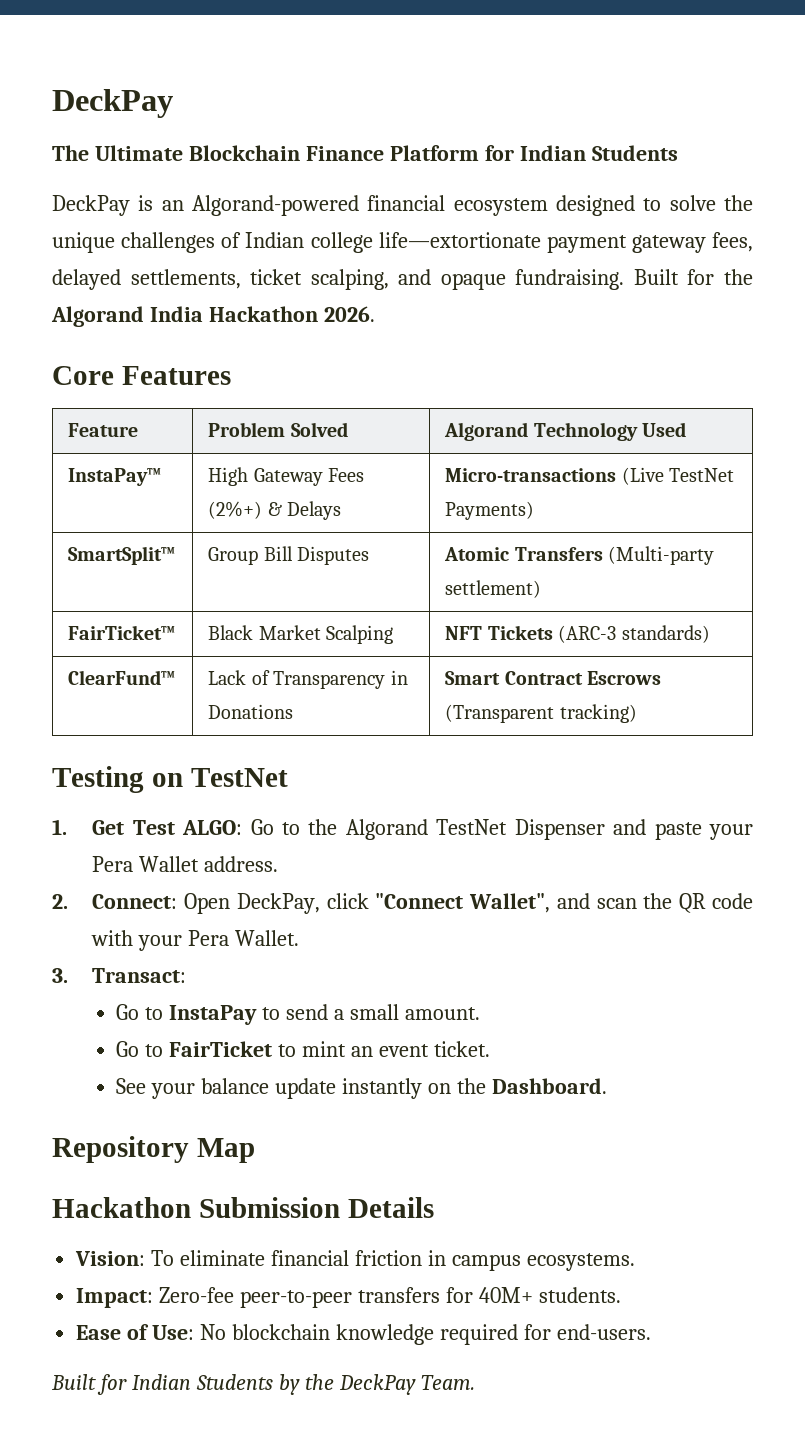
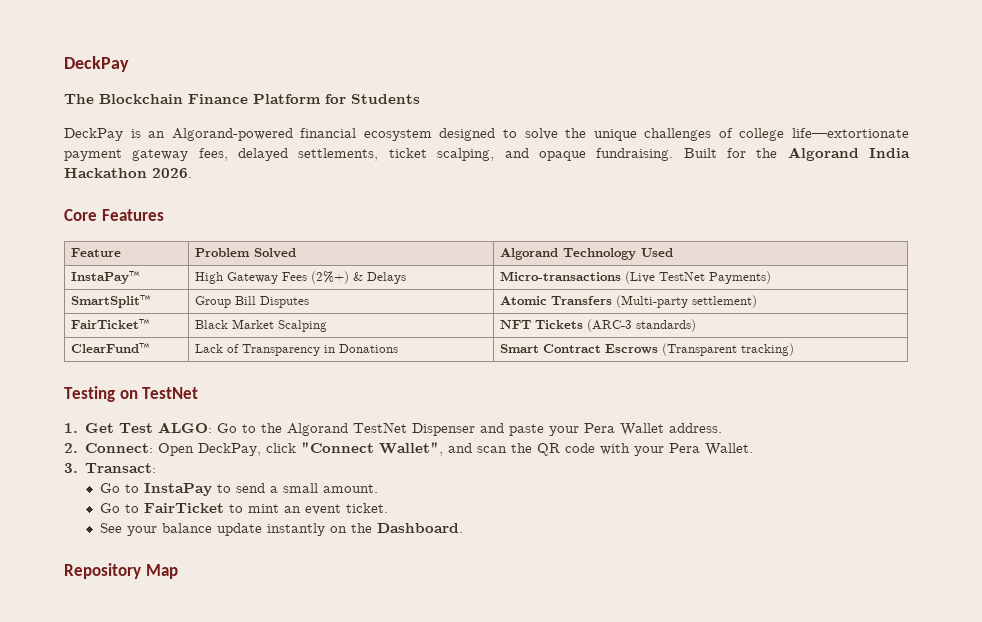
- The Ultimate Blockchain Finance Platform for Indian Students
+ The Blockchain Finance Platform for Students
- DeckPay is an Algorand-powered financial ecosystem designed to solve the unique challenges of Indian college life—extortionate payment gateway fees, delayed settlements, ticket scalping, and opaque fundraising.
+ DeckPay is an Algorand-powered financial ecosystem designed to solve the unique challenges of college life—extortionate payment gateway fees, delayed settlements, ticket scalping, and opaque fundraising.
- Hackathon Submission Details
- Vision: To eliminate financial friction in campus ecosystems.
- Impact: Zero-fee peer-to-peer transfers for 40M+ students.
- Ease of Use: No blockchain knowledge required for end-users.
- Built for Indian Students by the DeckPay Team.

